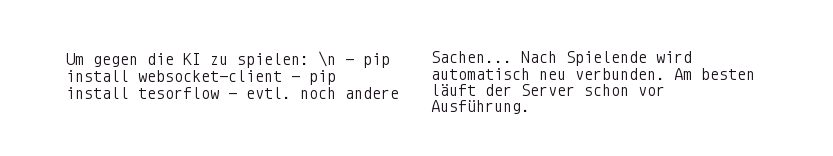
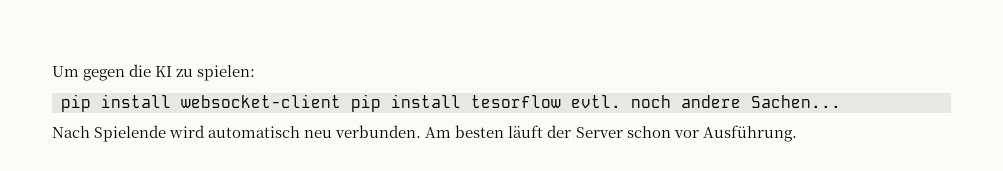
- Um gegen die KI zu spielen: \n - pip install websocket-client - pip install tesorflow - evtl. noch andere Sachen... Nach Spielende wird automatisch neu verbunden.
+ Um gegen die KI zu spielen:
+ pip install websocket-client pip install tesorflow evtl. noch andere Sachen...
+ Nach Spielende wird automatisch neu verbunden.

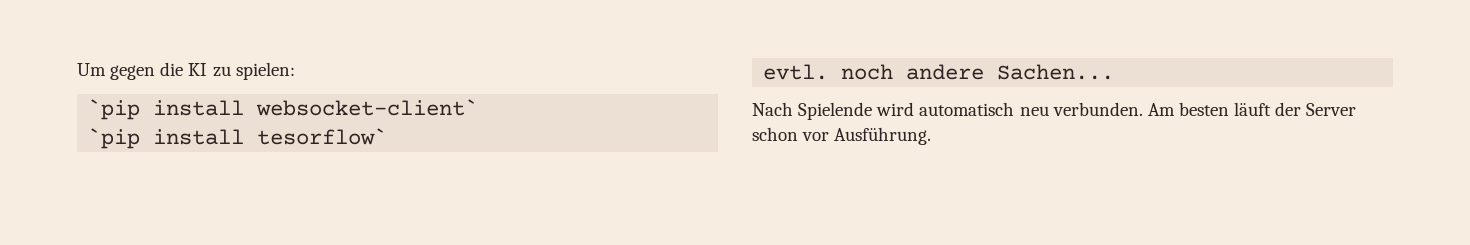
- pip install websocket-client pip install tesorflow evtl. noch andere Sachen...
+ `pip install websocket-client`
+ `pip install tesorflow`
+ evtl. noch andere Sachen...

